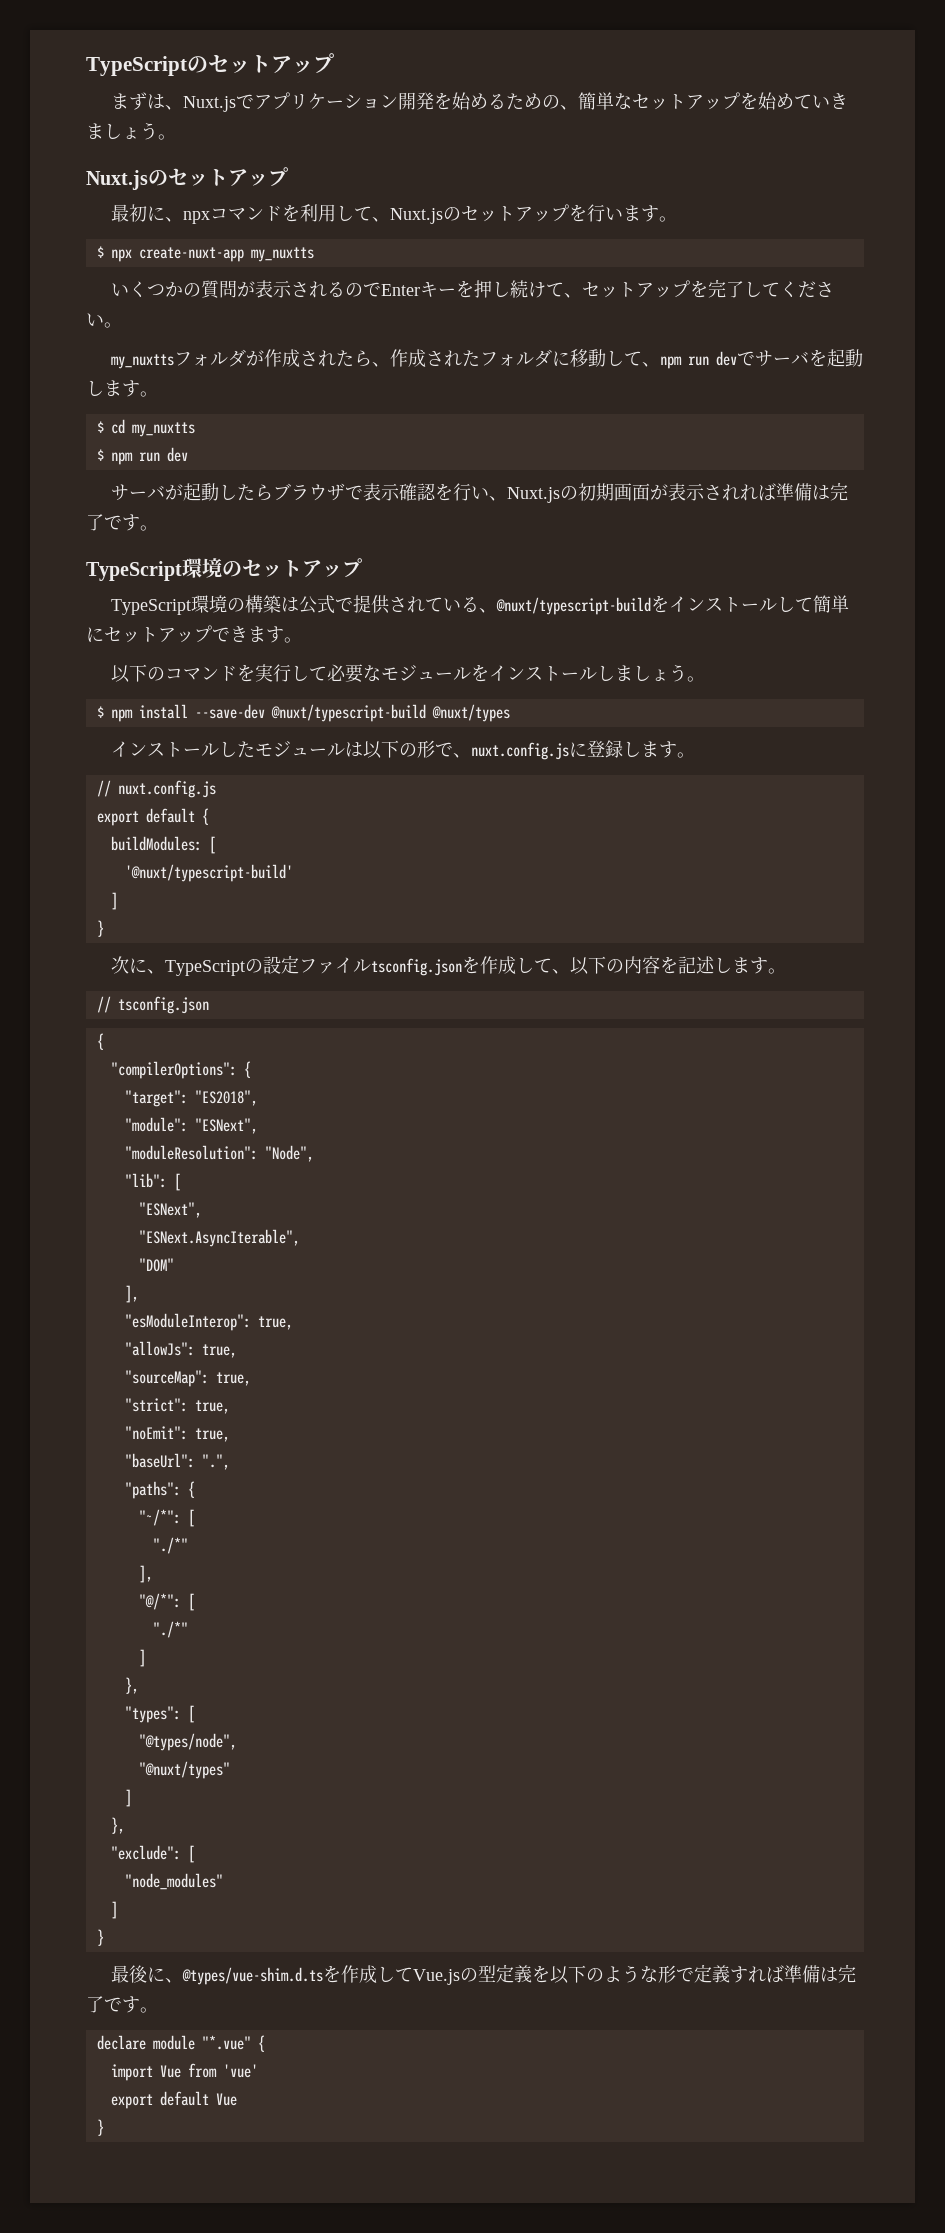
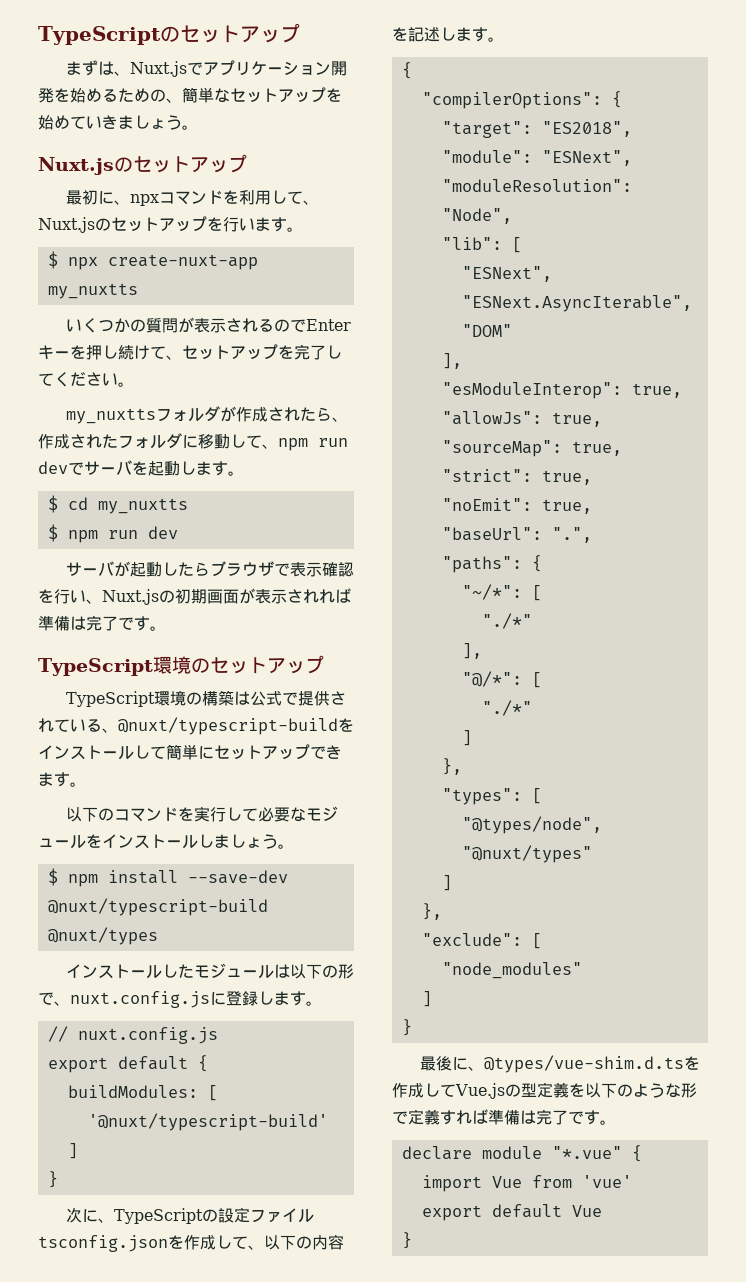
- // tsconfig.json

